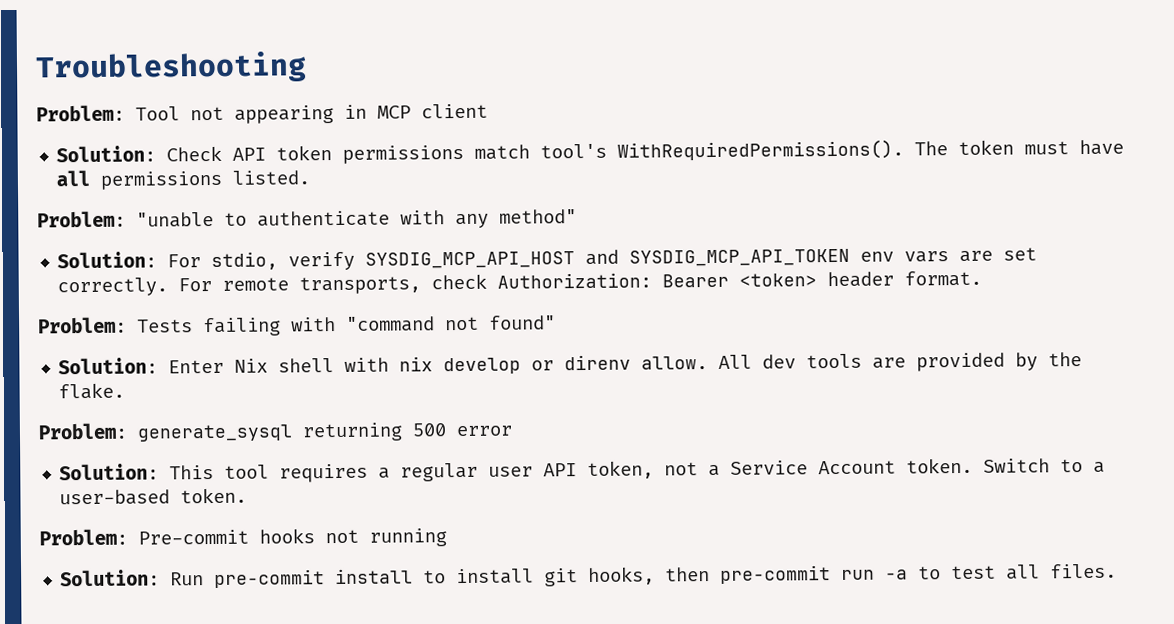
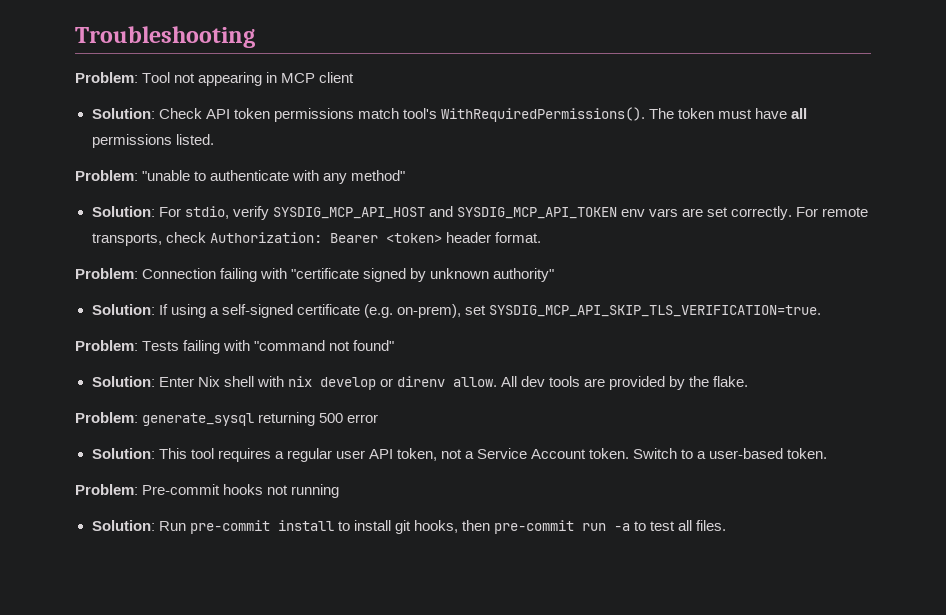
+ Problem: Connection failing with "certificate signed by unknown authority"
+ Solution: If using a self-signed certificate (e.g. on-prem), set SYSDIG_MCP_API_SKIP_TLS_VERIFICATION=true.

